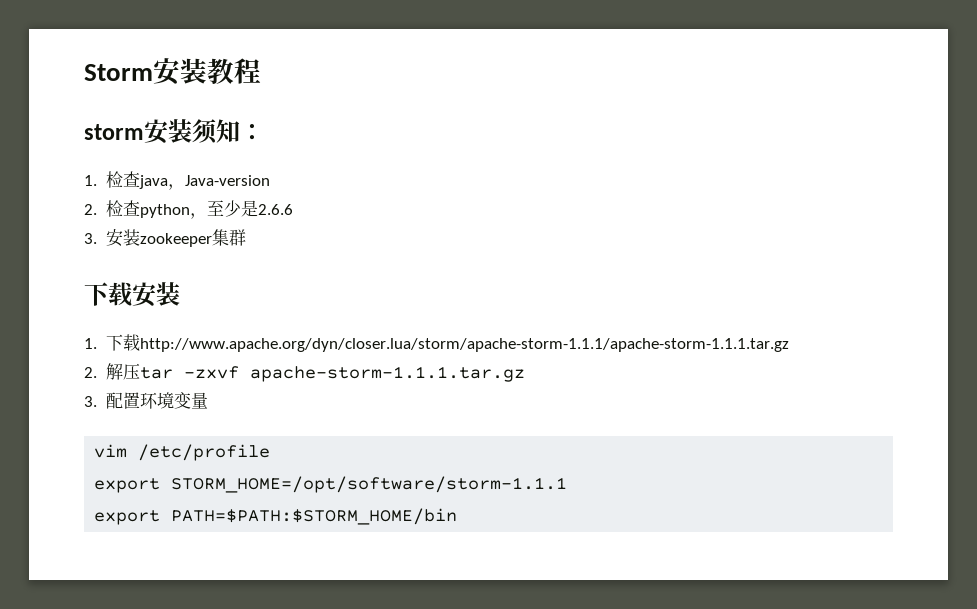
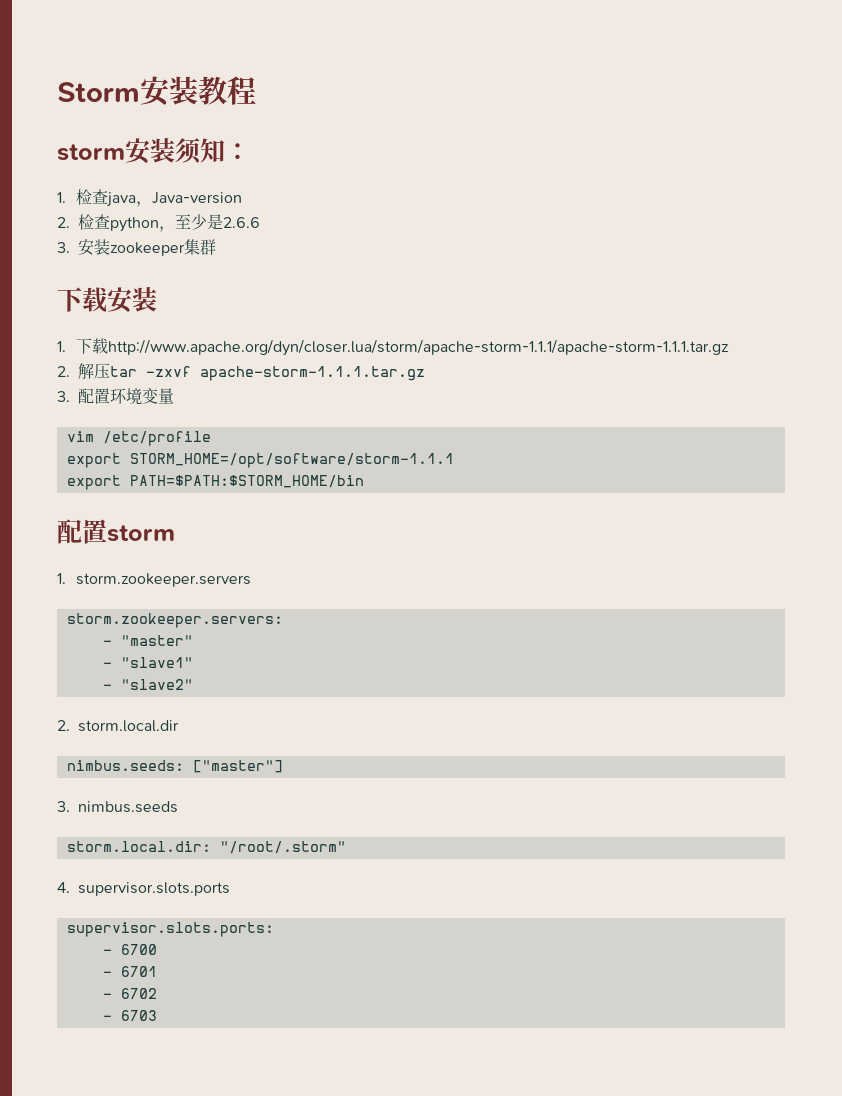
+ 配置storm
+ 1. storm.zookeeper.servers
+ storm.zookeeper.servers:
+ - "master"
+ - "slave1"
+ - "slave2"
+ 2. storm.local.dir
+ nimbus.seeds: ["master"]
+ 3. nimbus.seeds
+ storm.local.dir: "/root/.storm"
+ 4. supervisor.slots.ports
+ supervisor.slots.ports:
+ - 6700
+ - 6701
+ - 6702
+ - 6703

